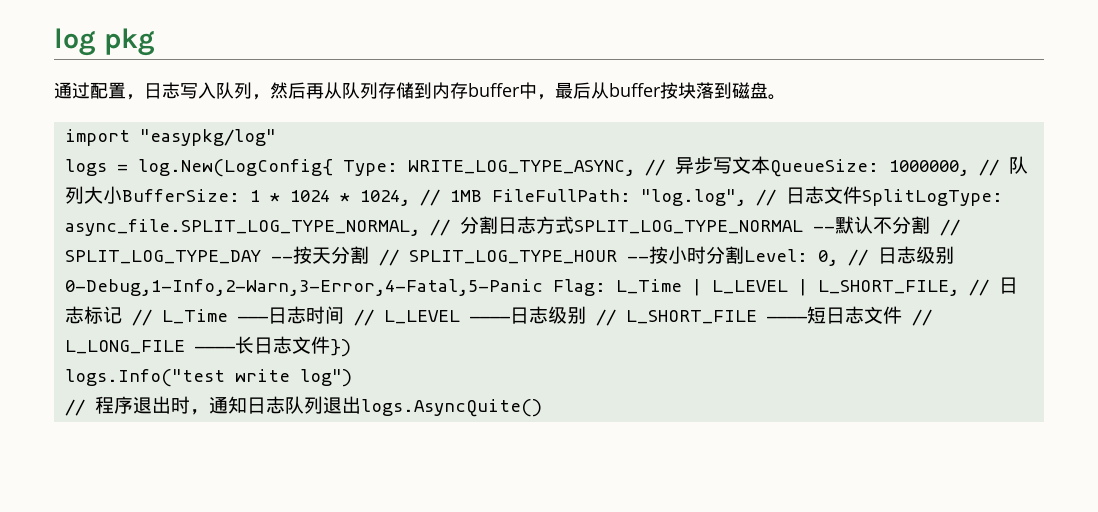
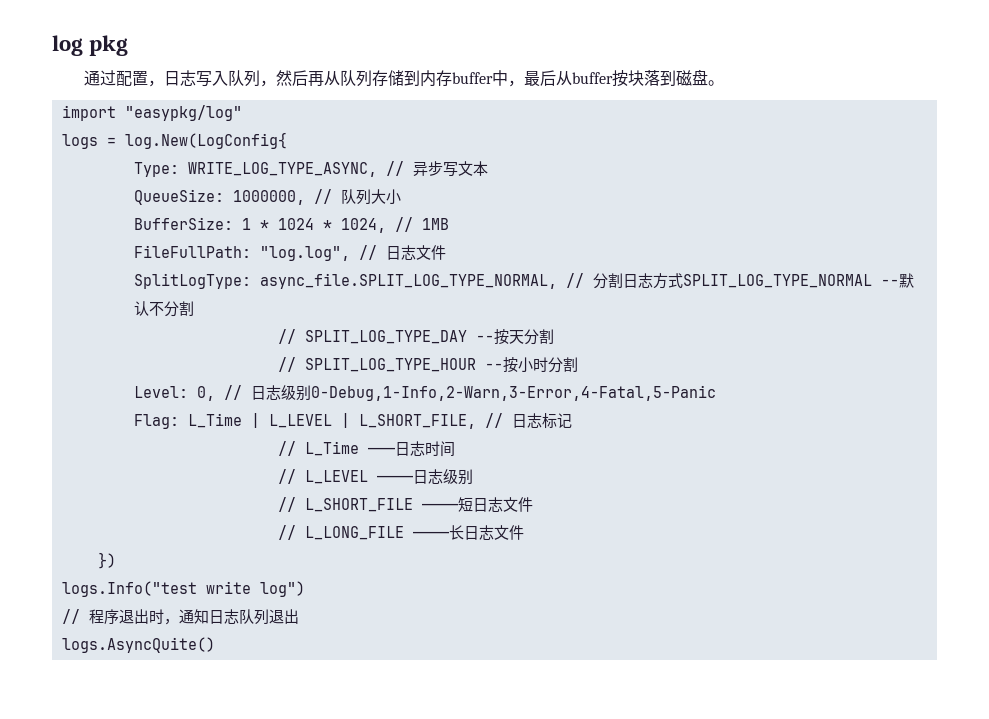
- logs = log.New(LogConfig{ Type:
+ logs = log.New(LogConfig{
+ Type:
- WRITE_LOG_TYPE_ASYNC, // 异步写文本QueueSize:
+ WRITE_LOG_TYPE_ASYNC, // 异步写文本
+ QueueSize:
- 1000000, // 队列大小BufferSize:
+ 1000000, // 队列大小
+ BufferSize:
- 1 * 1024 * 1024, // 1MB FileFullPath:
+ 1 * 1024 * 1024, // 1MB
+ FileFullPath:
- "log.log", // 日志文件SplitLogType:
+ "log.log", // 日志文件
+ SplitLogType:
- async_file.SPLIT_LOG_TYPE_NORMAL, // 分割日志方式SPLIT_LOG_TYPE_NORMAL --默认不分割 // SPLIT_LOG_TYPE_DAY --按天分割 // SPLIT_LOG_TYPE_HOUR --按小时分割Level:
+ async_file.SPLIT_LOG_TYPE_NORMAL, // 分割日志方式SPLIT_LOG_TYPE_NORMAL --默认不分割
+ // SPLIT_LOG_TYPE_DAY --按天分割
+ // SPLIT_LOG_TYPE_HOUR --按小时分割
+ Level:
- 0, // 日志级别0-Debug,1-Info,2-Warn,3-Error,4-Fatal,5-Panic Flag:
+ 0, // 日志级别0-Debug,1-Info,2-Warn,3-Error,4-Fatal,5-Panic
+ Flag:
- L_Time | L_LEVEL | L_SHORT_FILE, // 日志标记 // L_Time ———日志时间 // L_LEVEL ————日志级别 // L_SHORT_FILE ————短日志文件 // L_LONG_FILE ————长日志文件})
+ L_Time | L_LEVEL | L_SHORT_FILE, // 日志标记
+ // L_Time ———日志时间
+ // L_LEVEL ————日志级别
+ // L_SHORT_FILE ————短日志文件
+ // L_LONG_FILE ————长日志文件
+ })
- // 程序退出时，通知日志队列退出logs.AsyncQuite()
+ // 程序退出时，通知日志队列退出
+ logs.AsyncQuite()

